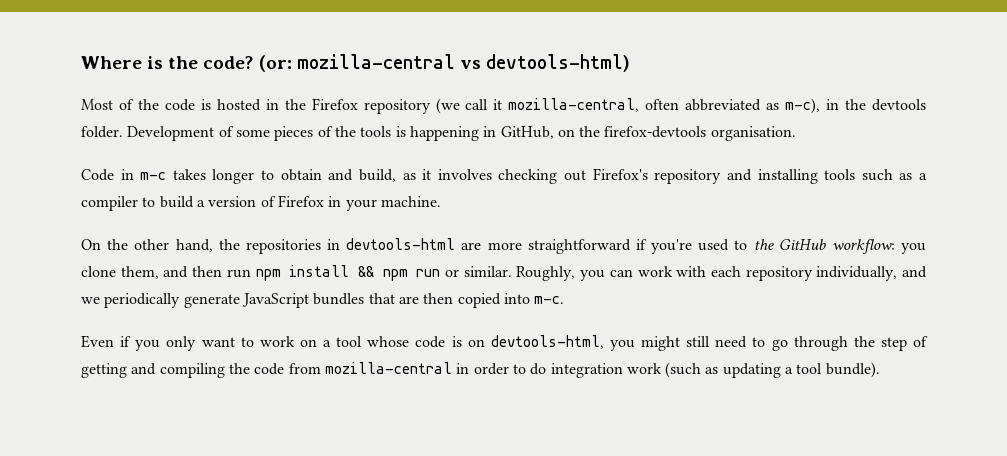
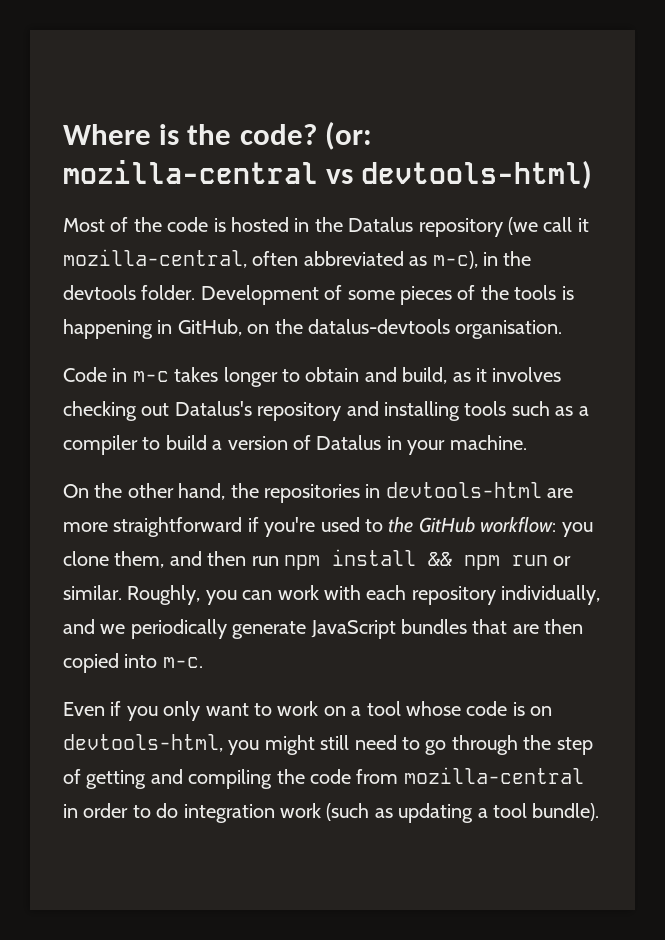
- Most of the code is hosted in the Firefox repository (we call it mozilla-central, often abbreviated as m-c), in the devtools folder.
+ Most of the code is hosted in the Datalus repository (we call it mozilla-central, often abbreviated as m-c), in the devtools folder.
- Development of some pieces of the tools is happening in GitHub, on the firefox-devtools organisation.
+ Development of some pieces of the tools is happening in GitHub, on the datalus-devtools organisation.
- Code in m-c takes longer to obtain and build, as it involves checking out Firefox's repository and installing tools such as a compiler to build a version of Firefox in your machine.
+ Code in m-c takes longer to obtain and build, as it involves checking out Datalus's repository and installing tools such as a compiler to build a version of Datalus in your machine.

